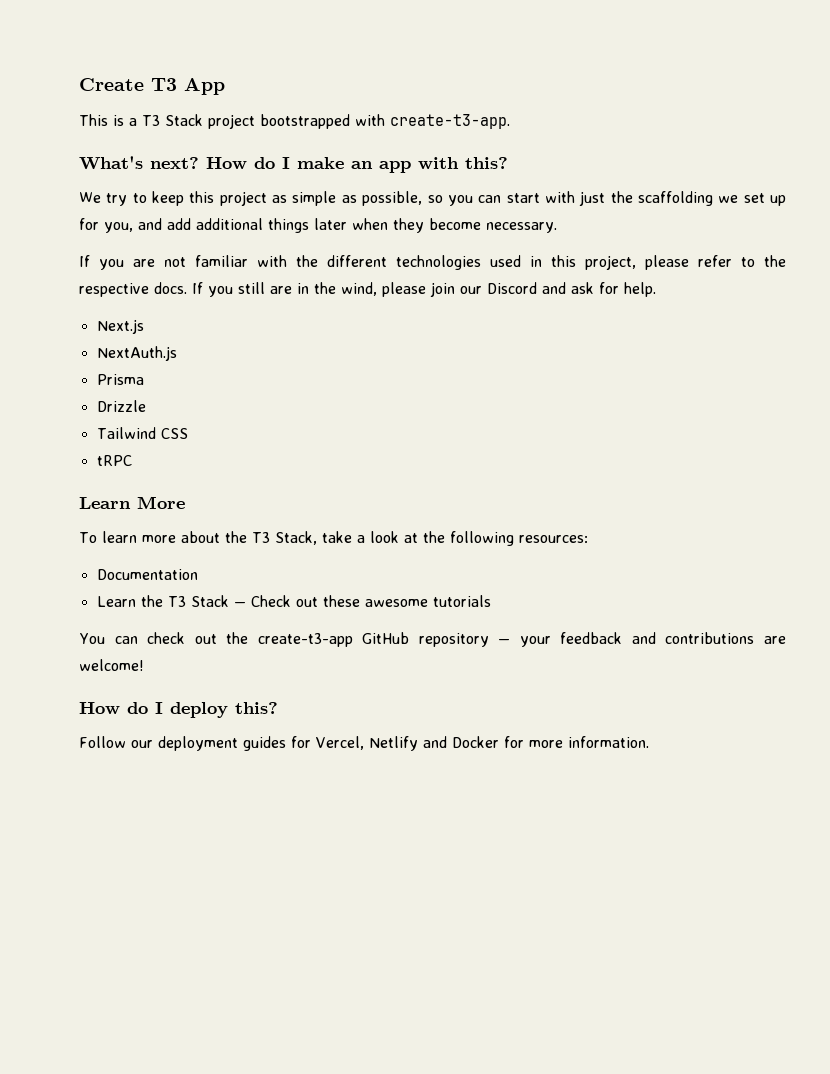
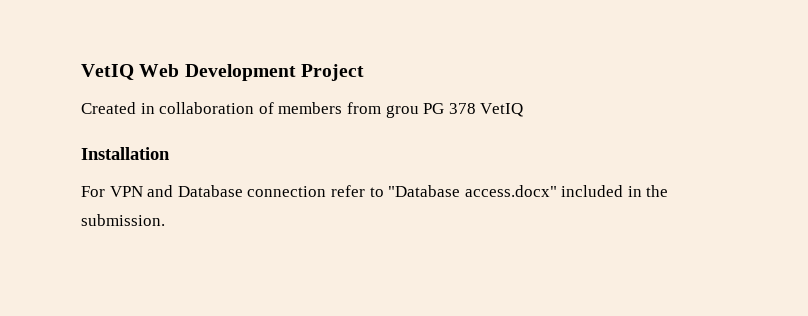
- Create T3 App
- This is a T3 Stack project bootstrapped with create-t3-app.
- What's next? How do I make an app with this?
- We try to keep this project as simple as possible, so you can start with just the scaffolding we set up for you, and add additional things later when they become necessary.
- If you are not familiar with the different technologies used in this project, please refer to the respective docs. If you still are in the wind, please join our Discord and ask for help.
- Next.js
- NextAuth.js
- Prisma
- Drizzle
- Tailwind CSS
- tRPC
- Learn More
- To learn more about the T3 Stack, take a look at the following resources:
- Documentation
- Learn the T3 Stack — Check out these awesome tutorials
- You can check out the create-t3-app GitHub repository — your feedback and contributions are welcome!
- How do I deploy this?
- Follow our deployment guides for Vercel, Netlify and Docker for more information.
+ VetIQ Web Development Project
+ Created in collaboration of members from grou PG 378 VetIQ
+ Installation
+ For VPN and Database connection refer to "Database access.docx" included in the submission.

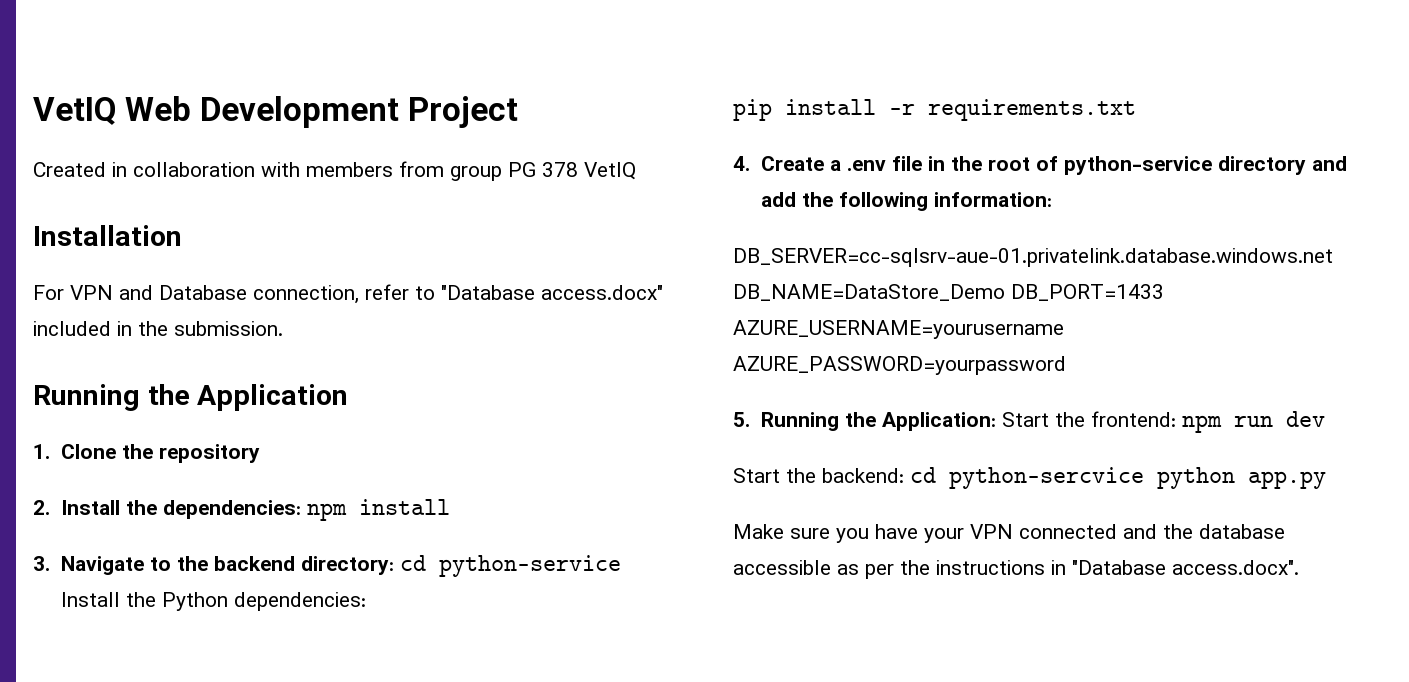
- Created in collaboration of members from grou PG 378 VetIQ
+ Created in collaboration with members from group PG 378 VetIQ
- For VPN and Database connection refer to "Database access.docx" included in the submission.
+ For VPN and Database connection, refer to "Database access.docx" included in the submission.
+ Running the Application
+ 1. Clone the repository
+ 2. Install the dependencies: npm install
+ 3. Navigate to the backend directory: cd python-service Install the Python dependencies:
+ pip install -r requirements.txt
+ 4. Create a .env file in the root of python-service directory and add the following information:
+ DB_SERVER=cc-sqlsrv-aue-01.privatelink.database.windows.net DB_NAME=DataStore_Demo DB_PORT=1433 AZURE_USERNAME=yourusername AZURE_PASSWORD=yourpassword
+ 5. Running the Application: Start the frontend: npm run dev
+ Start the backend: cd python-sercvice python app.py
+ Make sure you have your VPN connected and the database accessible as per the instructions in "Database access.docx".

